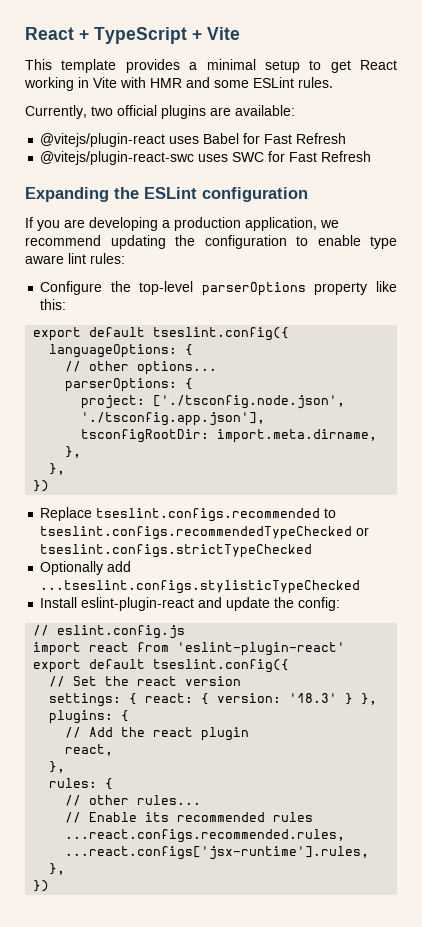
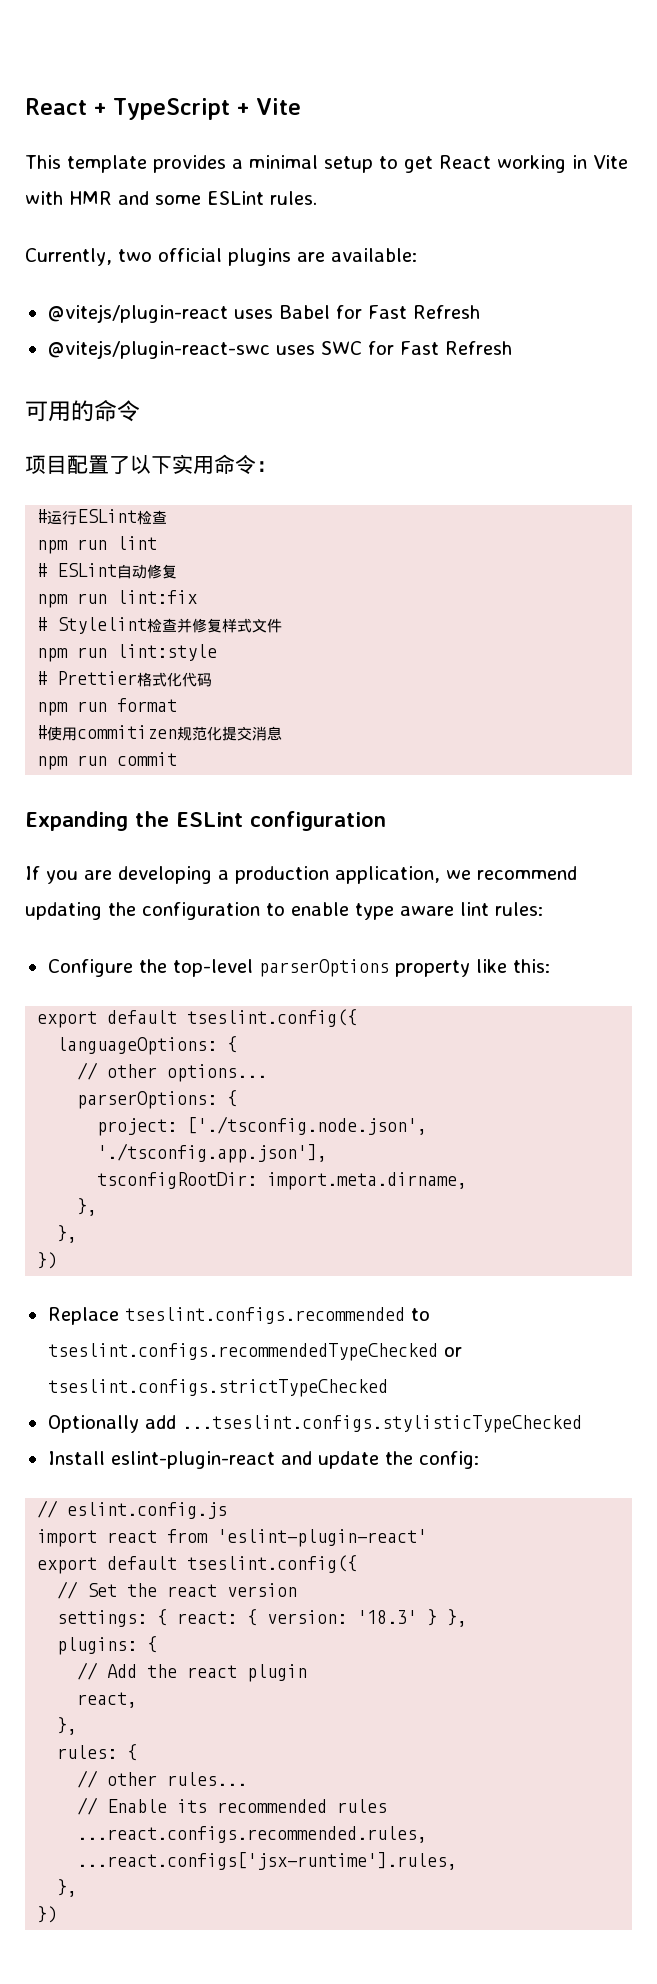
+ 可用的命令
+ 项目配置了以下实用命令：
+ #运行ESLint检查
+ npm run lint
+ # ESLint自动修复
+ npm run lint:fix
+ # Stylelint检查并修复样式文件
+ npm run lint:style
+ # Prettier格式化代码
+ npm run format
+ #使用commitizen规范化提交消息
+ npm run commit

